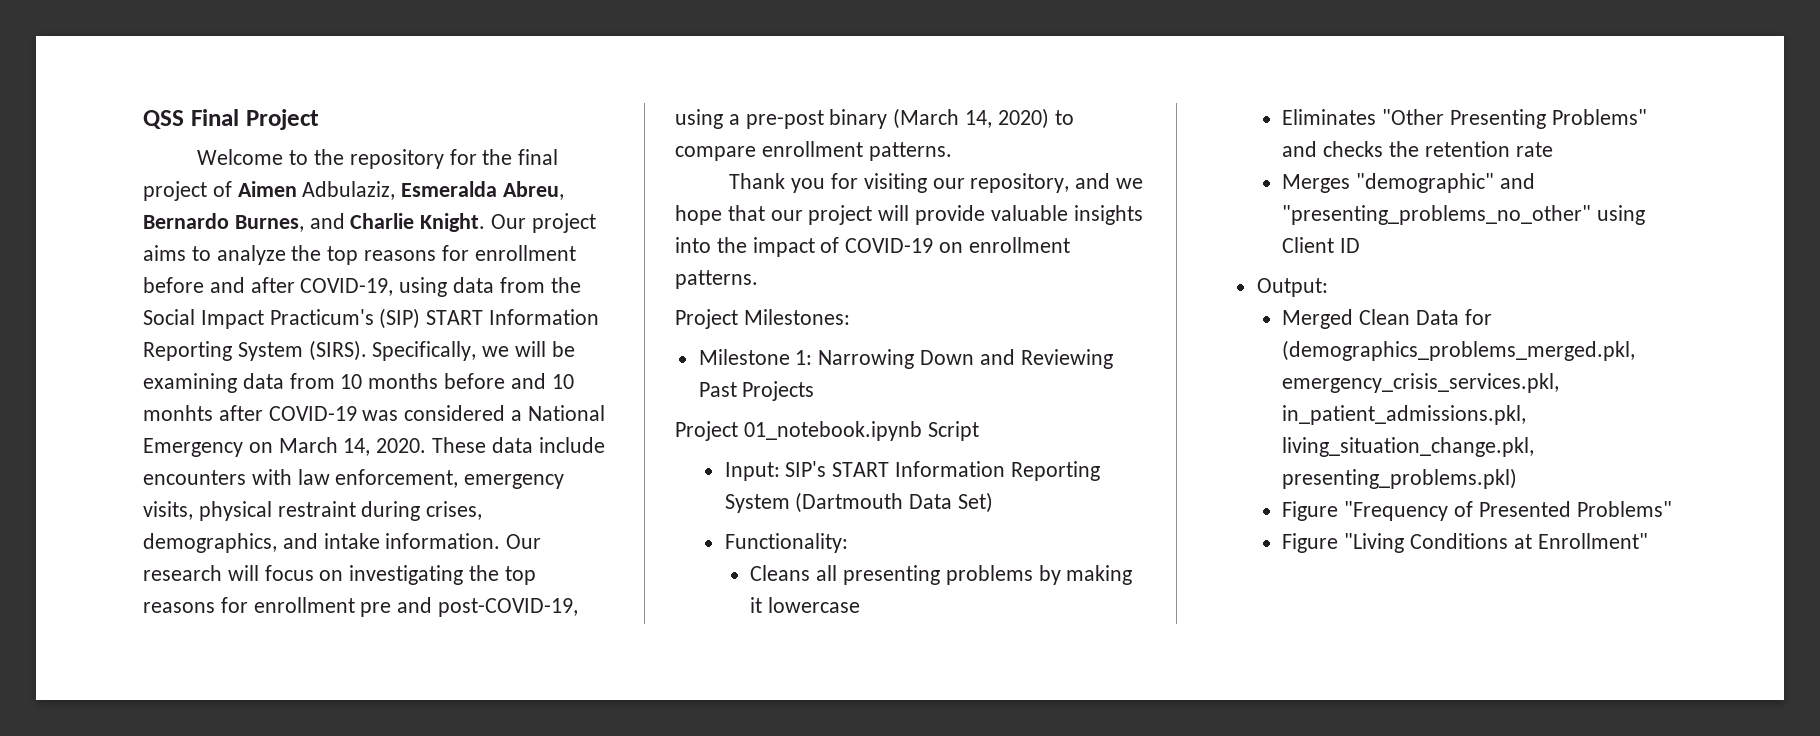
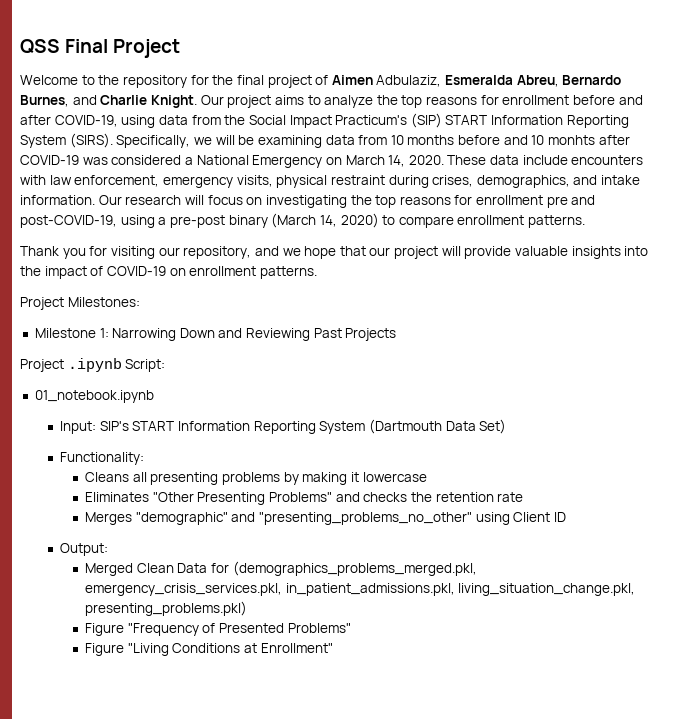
- Project 01_notebook.ipynb Script
+ Project .ipynb Script:
+ 01_notebook.ipynb

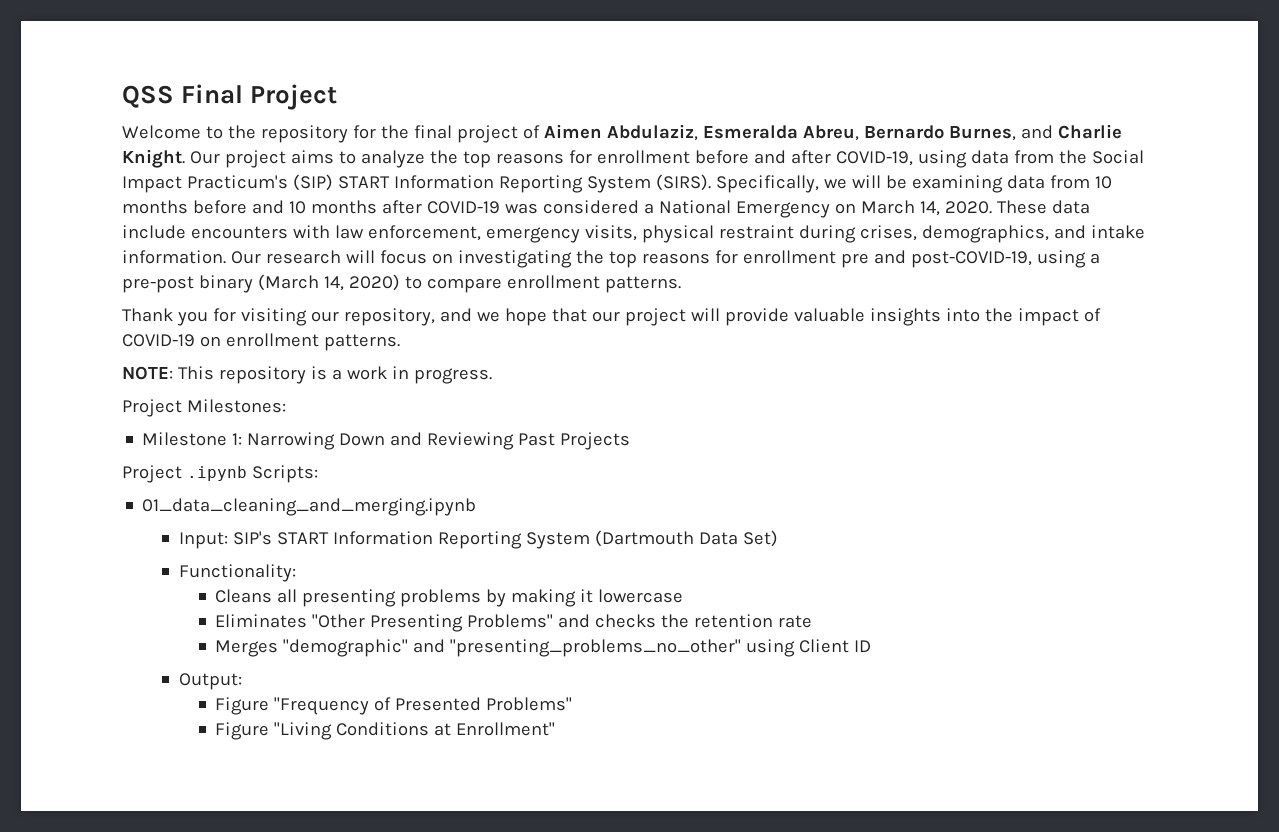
- Welcome to the repository for the final project of Aimen Adbulaziz, Esmeralda Abreu, Bernardo Burnes, and Charlie Knight.
+ Welcome to the repository for the final project of Aimen Abdulaziz, Esmeralda Abreu, Bernardo Burnes, and Charlie Knight.
- Specifically, we will be examining data from 10 months before and 10 monhts after COVID-19 was considered a National Emergency on March 14, 2020.
+ Specifically, we will be examining data from 10 months before and 10 months after COVID-19 was considered a National Emergency on March 14, 2020.
+ NOTE: This repository is a work in progress.
- Project .ipynb Script:
- 01_notebook.ipynb
+ Project .ipynb Scripts:
+ 01_data_cleaning_and_merging.ipynb
- Merged Clean Data for (demographics_problems_merged.pkl, emergency_crisis_services.pkl, in_patient_admissions.pkl, living_situation_change.pkl, presenting_problems.pkl)

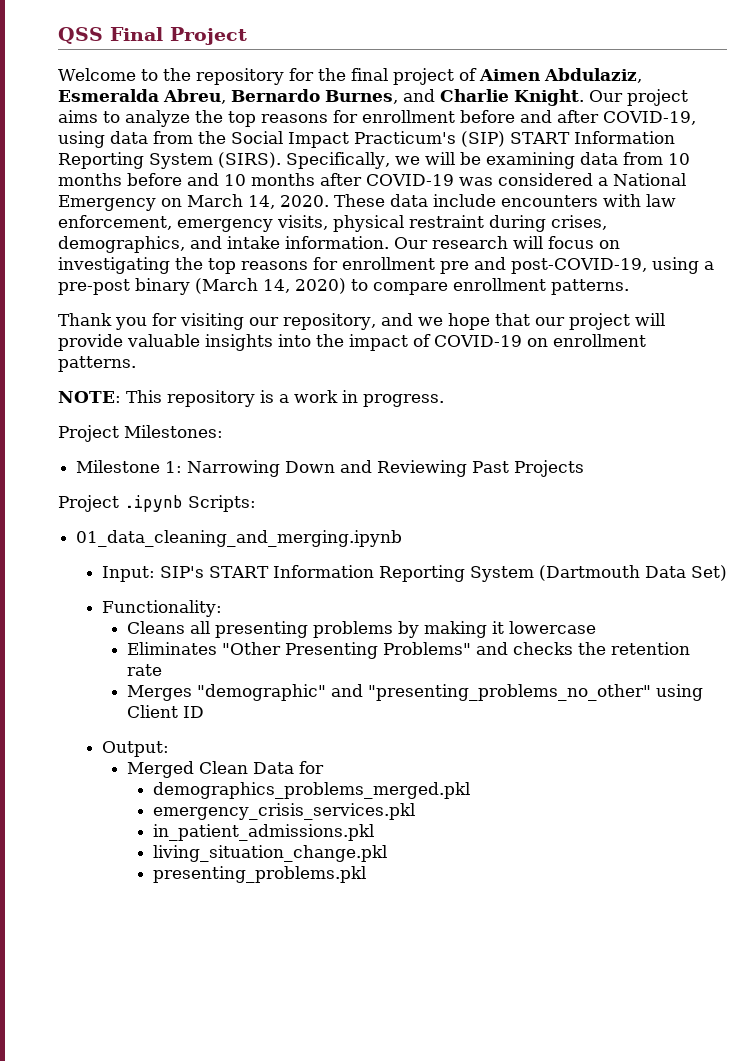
- Figure "Frequency of Presented Problems"
- Figure "Living Conditions at Enrollment"
+ Merged Clean Data for
+ demographics_problems_merged.pkl
+ emergency_crisis_services.pkl
+ in_patient_admissions.pkl
+ living_situation_change.pkl
+ presenting_problems.pkl

